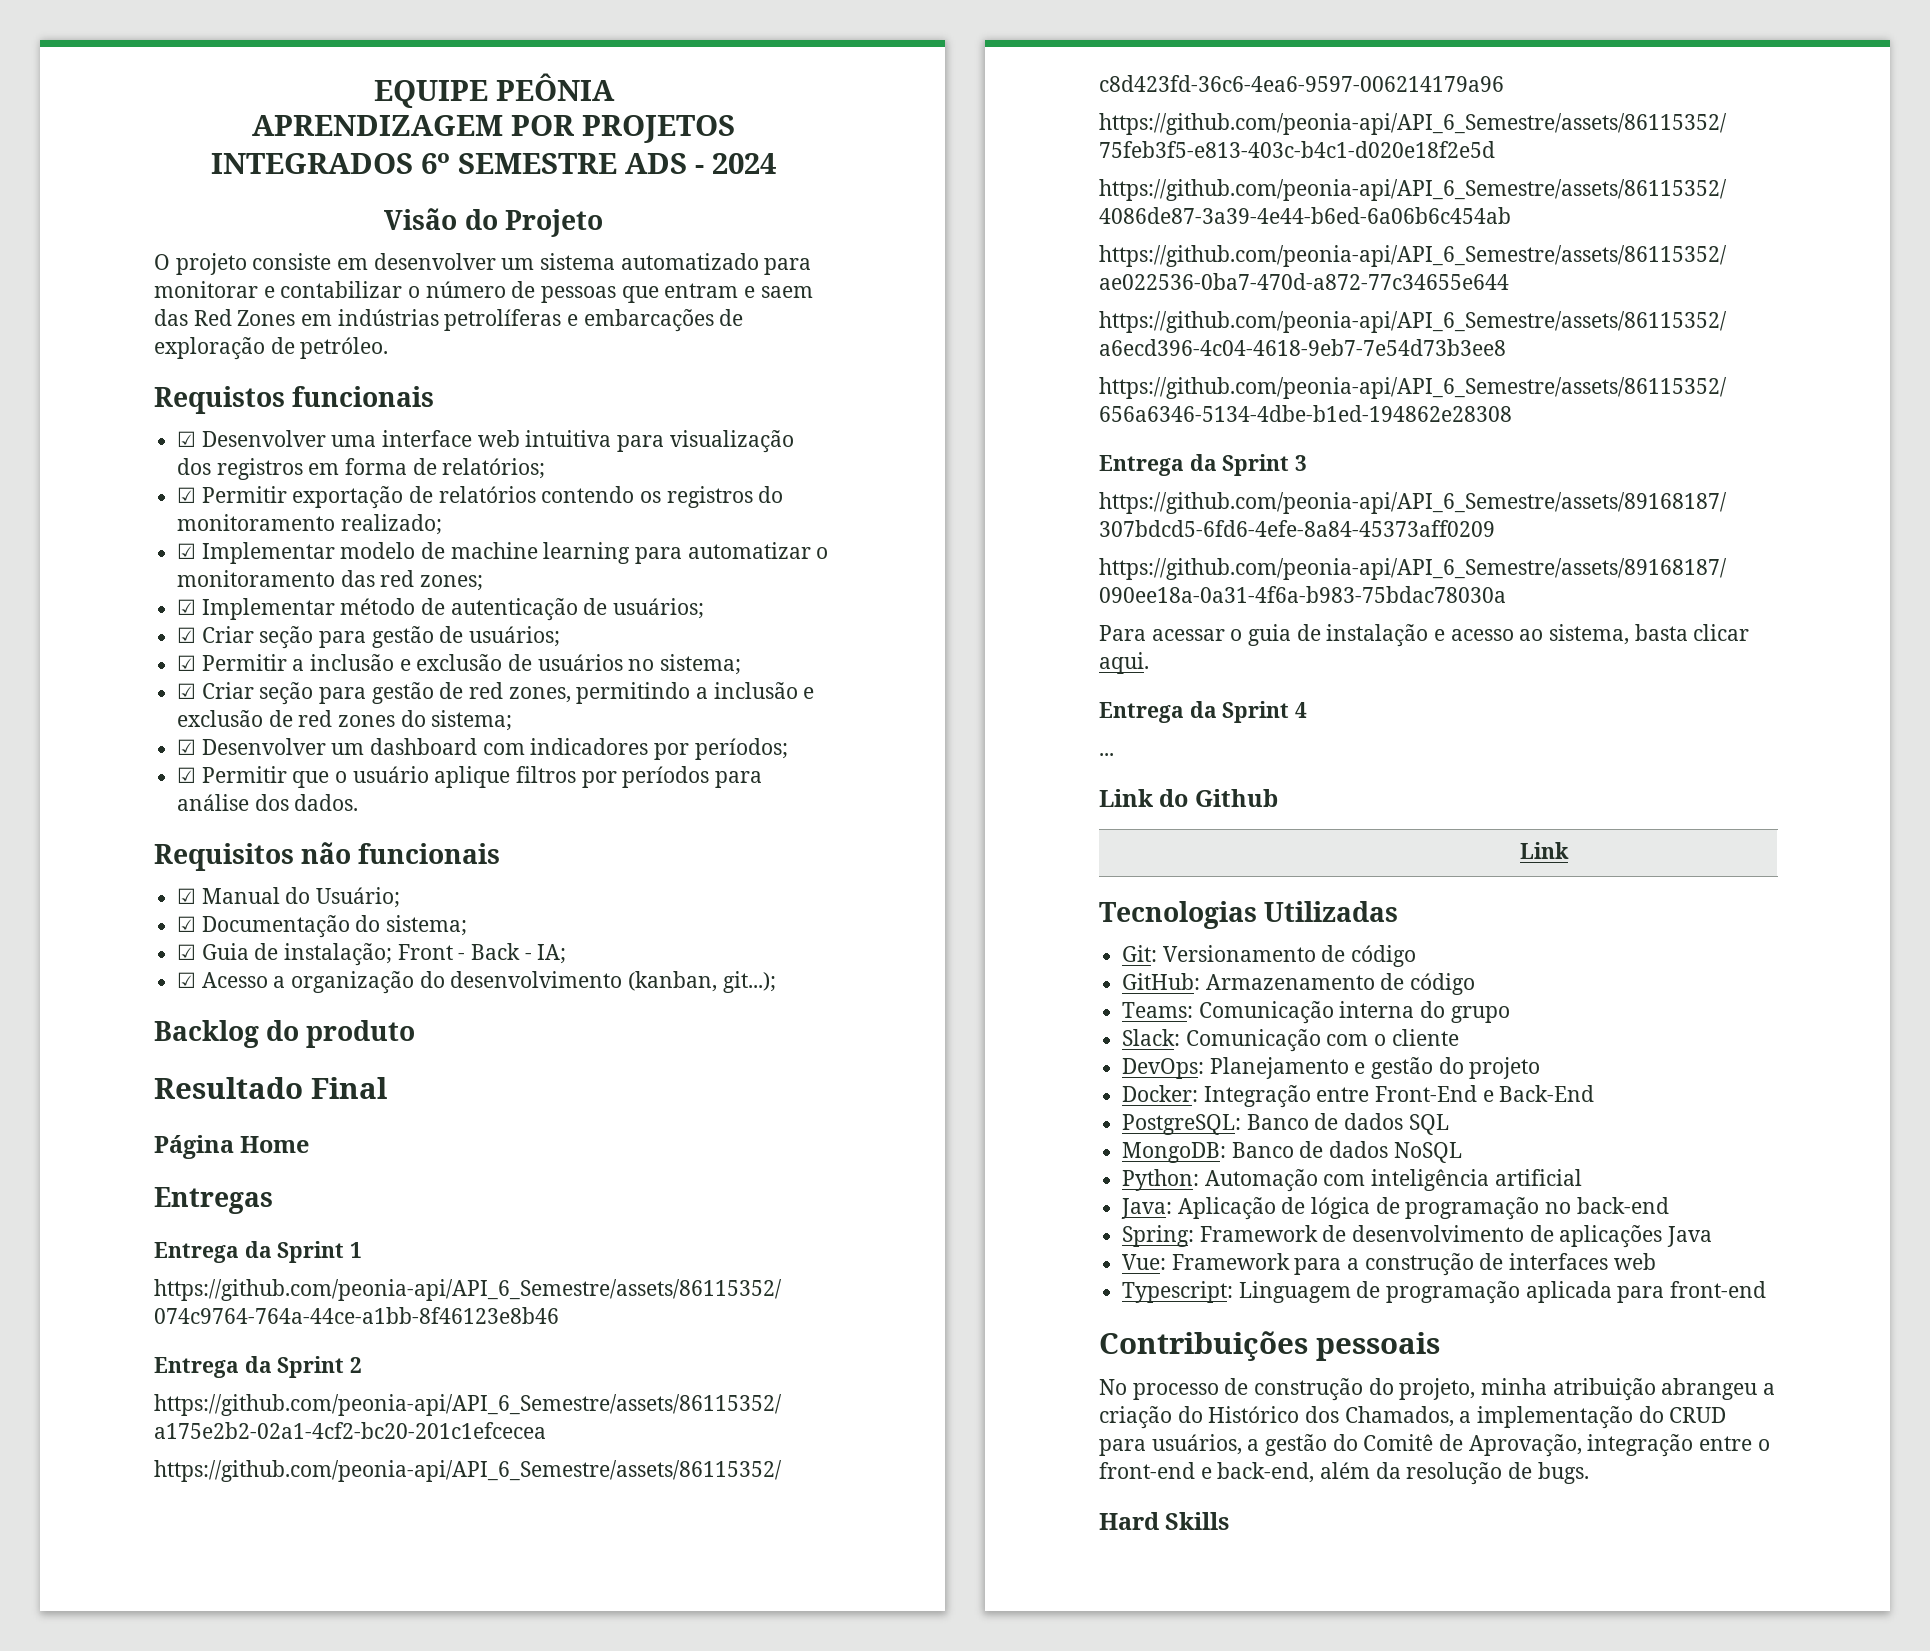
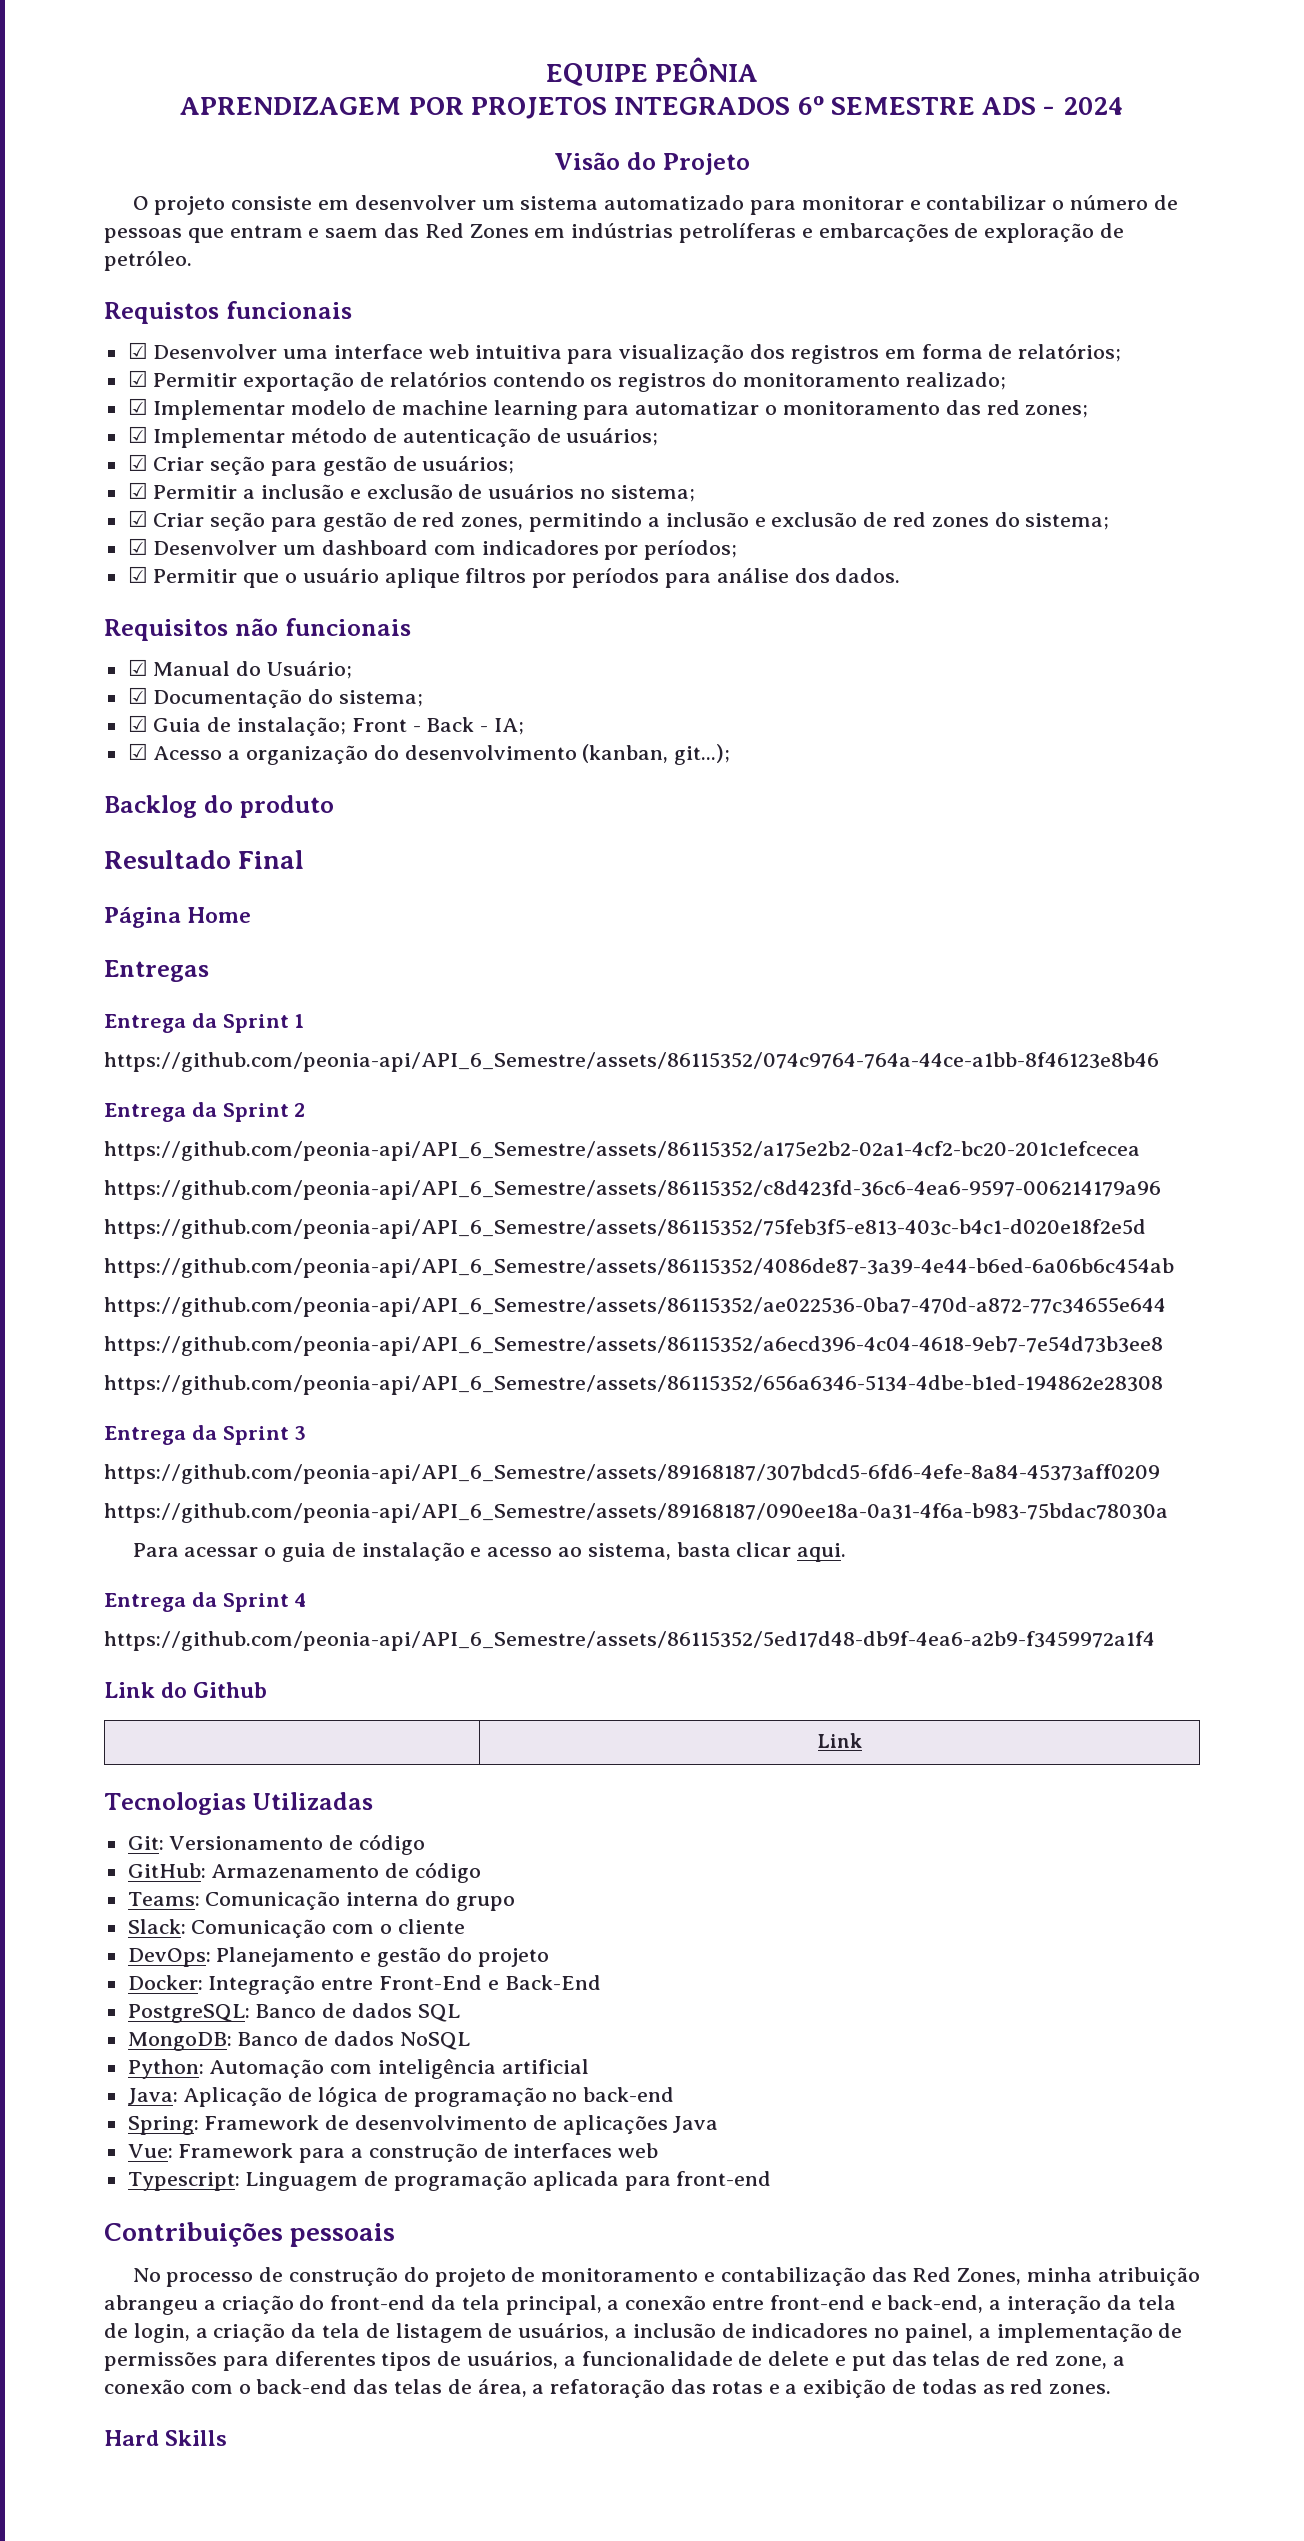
- ...
+ https://github.com/peonia-api/API_6_Semestre/assets/86115352/5ed17d48-db9f-4ea6-a2b9-f3459972a1f4
- No processo de construção do projeto, minha atribuição abrangeu a criação do Histórico dos Chamados, a implementação do CRUD para usuários, a gestão do Comitê de Aprovação, integração entre o front-end e back-end, além da resolução de bugs.
+ No processo de construção do projeto de monitoramento e contabilização das Red Zones, minha atribuição abrangeu a criação do front-end da tela principal, a conexão entre front-end e back-end, a interação da tela de login, a criação da tela de listagem de usuários, a inclusão de indicadores no painel, a implementação de permissões para diferentes tipos de usuários, a funcionalidade de delete e put das telas de red zone, a conexão com o back-end das telas de área, a refatoração das rotas e a exibição de todas as red zones.

